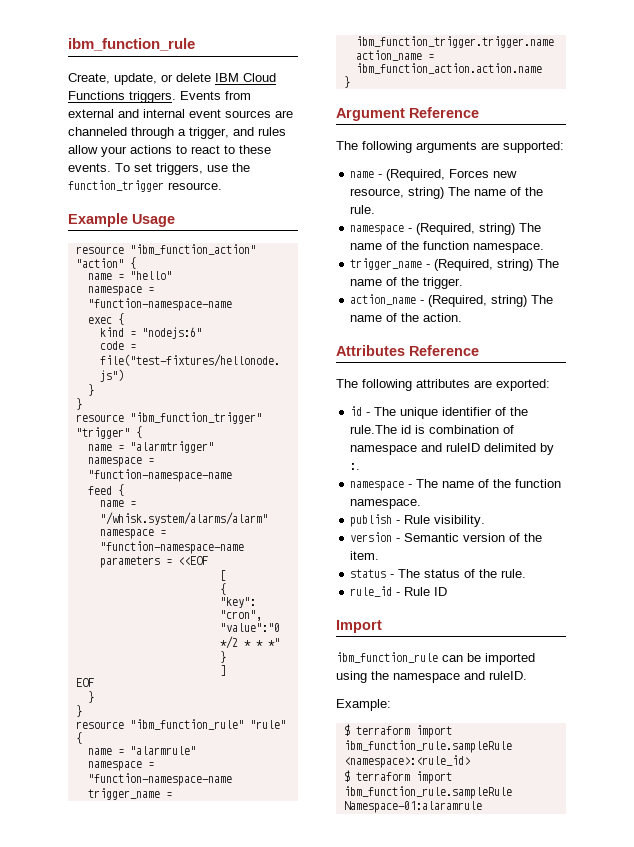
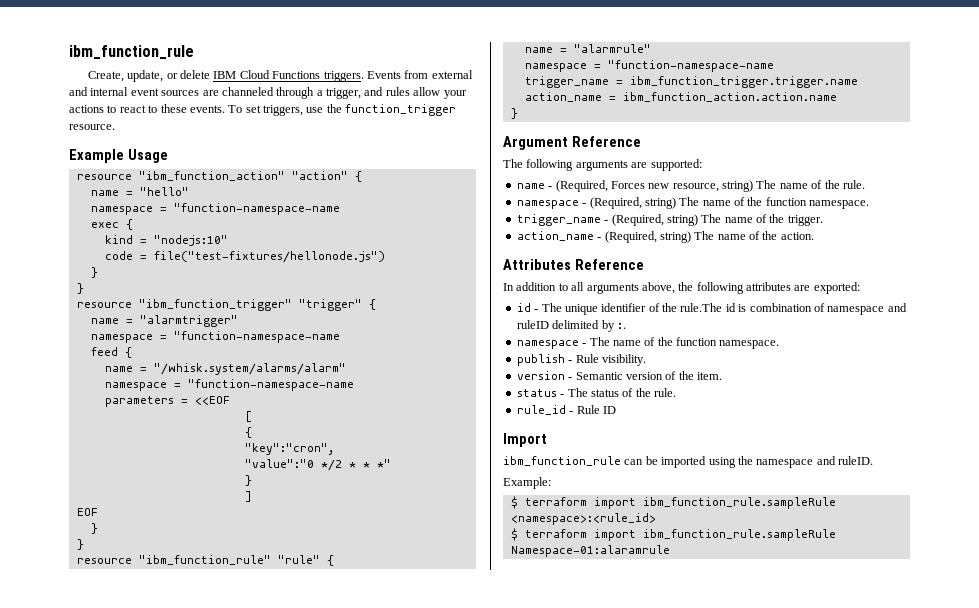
- kind = "nodejs:6"
+ kind = "nodejs:10"
- The following attributes are exported:
+ In addition to all arguments above, the following attributes are exported:

